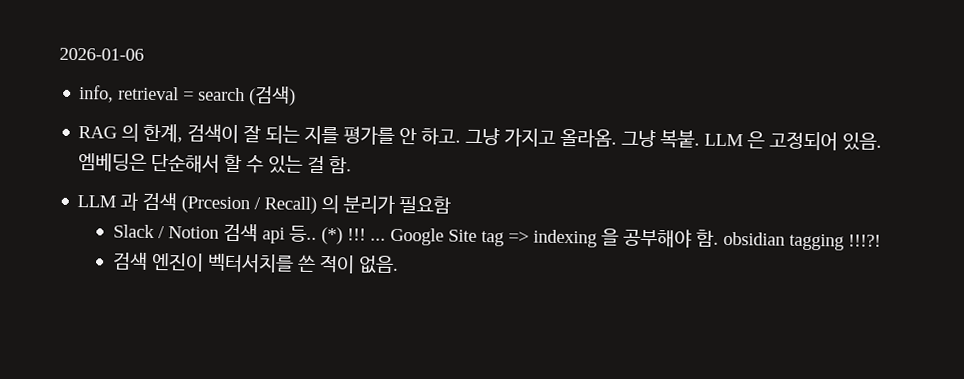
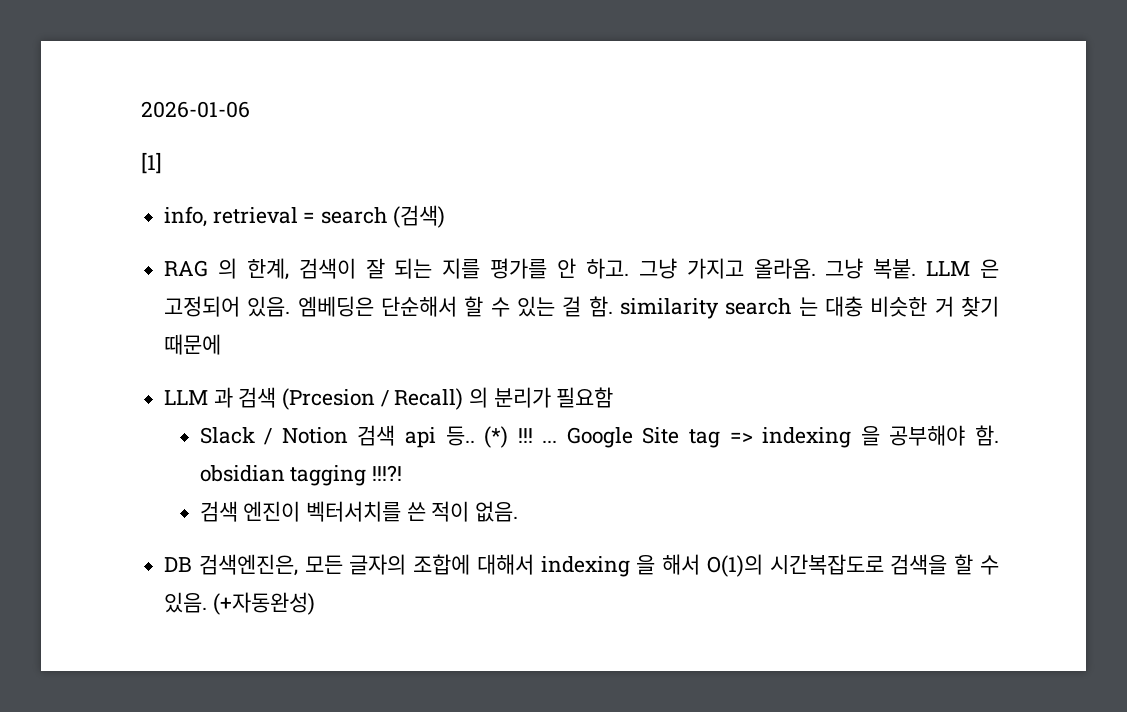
+ [1]
- 엠베딩은 단순해서 할 수 있는 걸 함.
+ 엠베딩은 단순해서 할 수 있는 걸 함. similarity search 는 대충 비슷한 거 찾기 때문에
+ DB 검색엔진은, 모든 글자의 조합에 대해서 indexing 을 해서 O(1)의 시간복잡도로 검색을 할 수 있음. (+자동완성)

